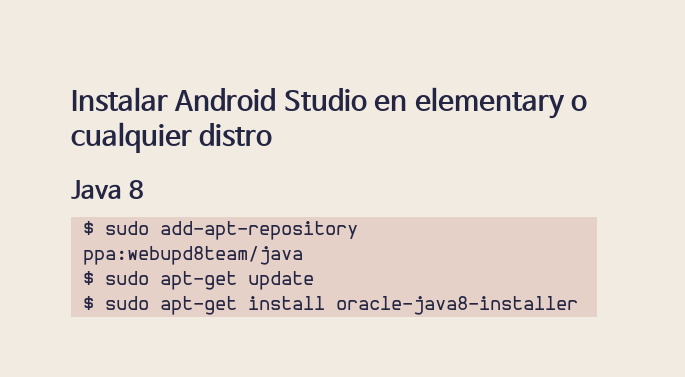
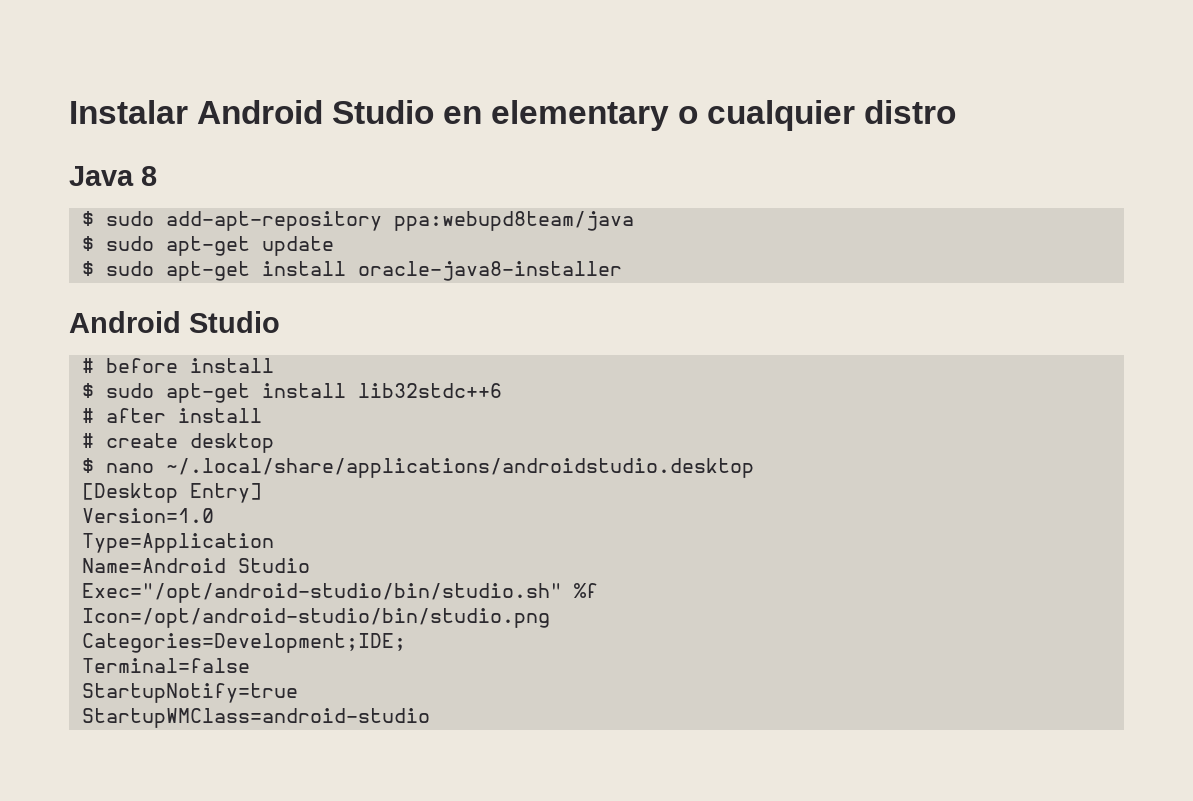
  $ sudo apt-get install oracle-java8-installer
+ Android Studio
+ # before install
+ $ sudo apt-get install lib32stdc++6
+ # after install
+ # create desktop
+ $ nano ~/.local/share/applications/androidstudio.desktop
+ [Desktop Entry]
+ Version=1.0
+ Type=Application
+ Name=Android Studio
+ Exec="/opt/android-studio/bin/studio.sh" %f
+ Icon=/opt/android-studio/bin/studio.png
+ Categories=Development;IDE;
+ Terminal=false
+ StartupNotify=true
+ StartupWMClass=android-studio

